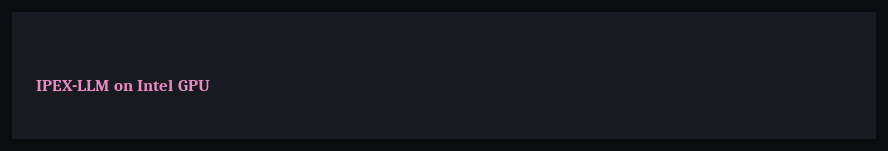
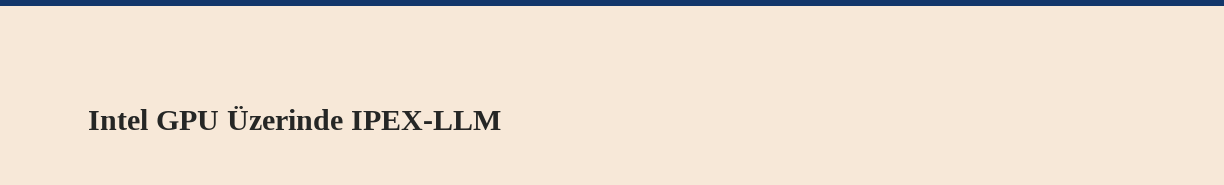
- IPEX-LLM on Intel GPU
+ Intel GPU Üzerinde IPEX-LLM

